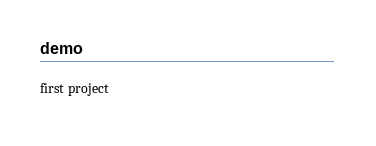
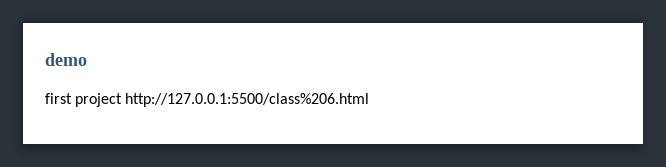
- first project
+ first project http://127.0.0.1:5500/class%206.html

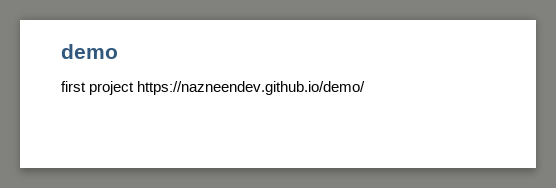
- first project http://127.0.0.1:5500/class%206.html
+ first project https://nazneendev.github.io/demo/

